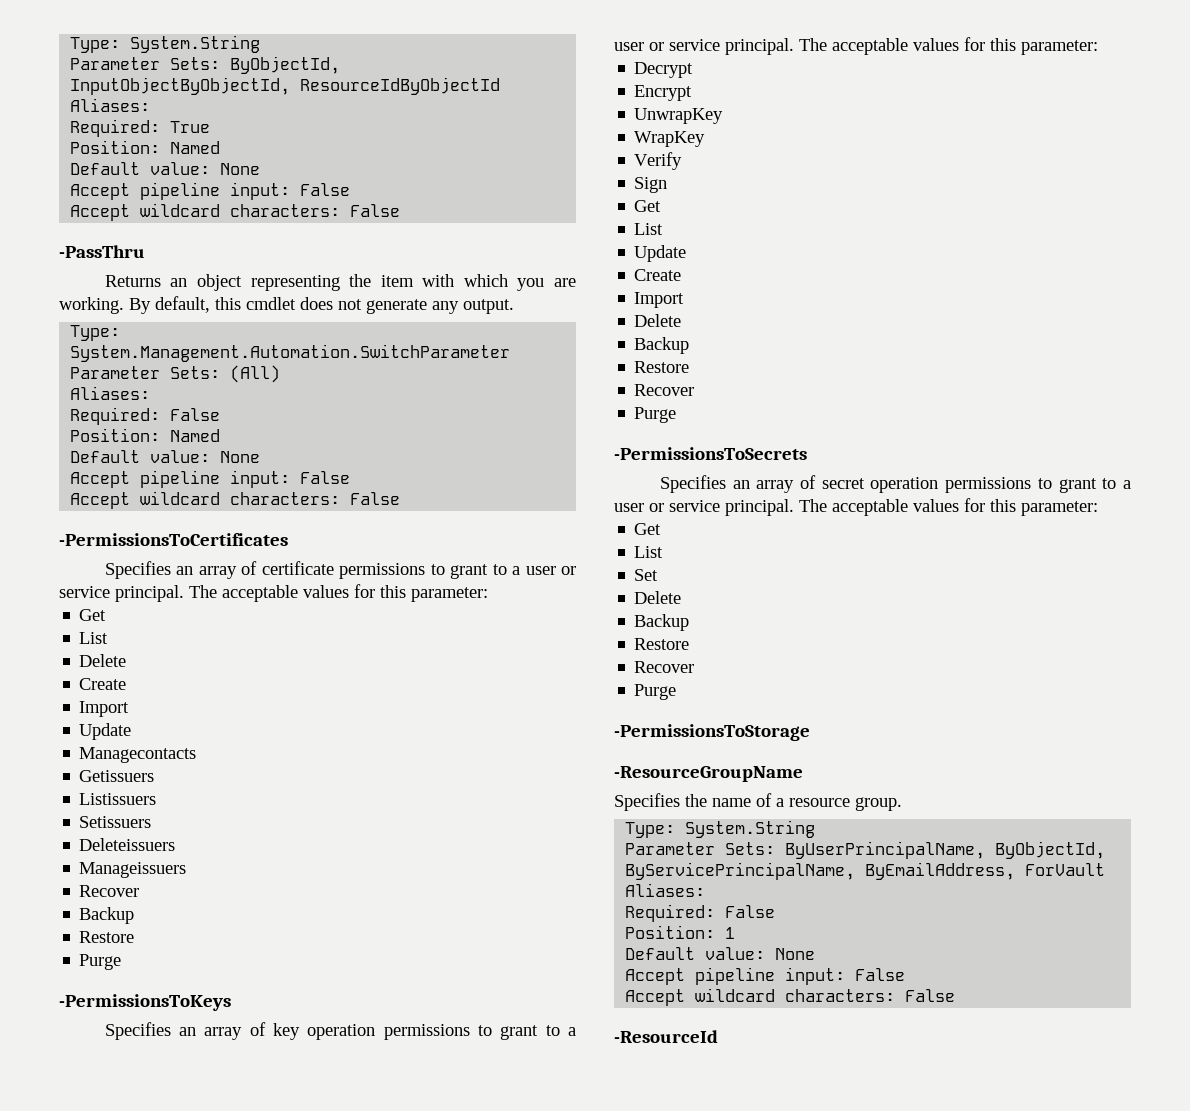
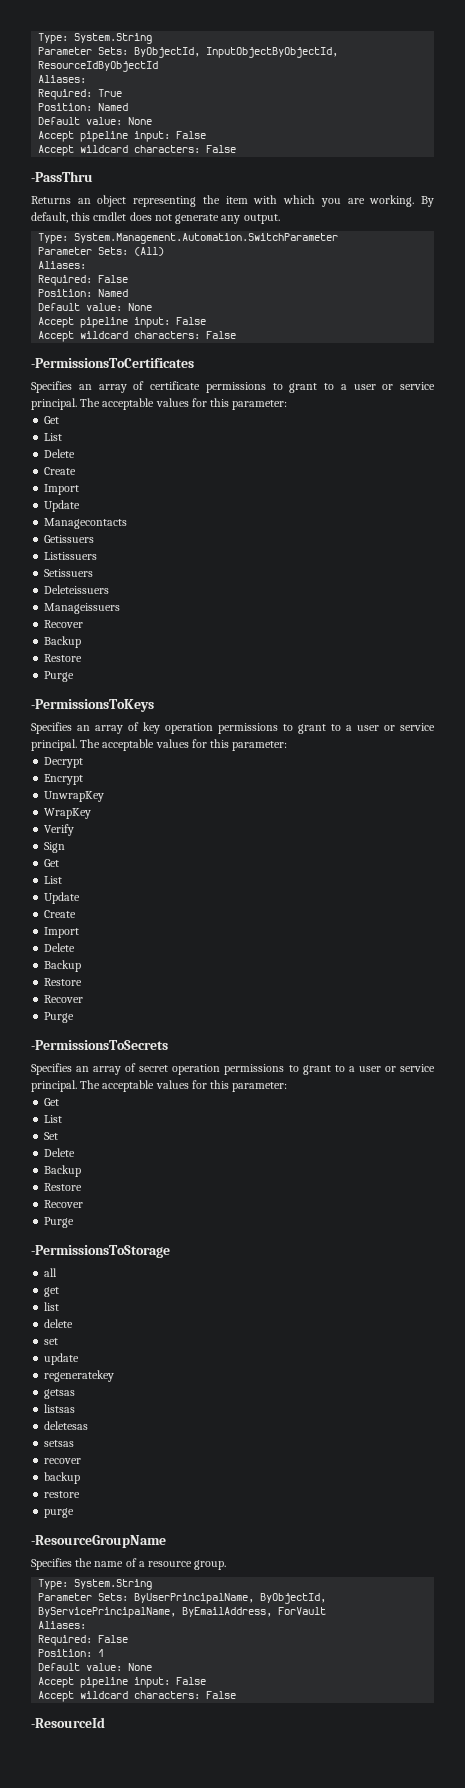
+ all
+ get
+ list
+ delete
+ set
+ update
+ regeneratekey
+ getsas
+ listsas
+ deletesas
+ setsas
+ recover
+ backup
+ restore
+ purge

